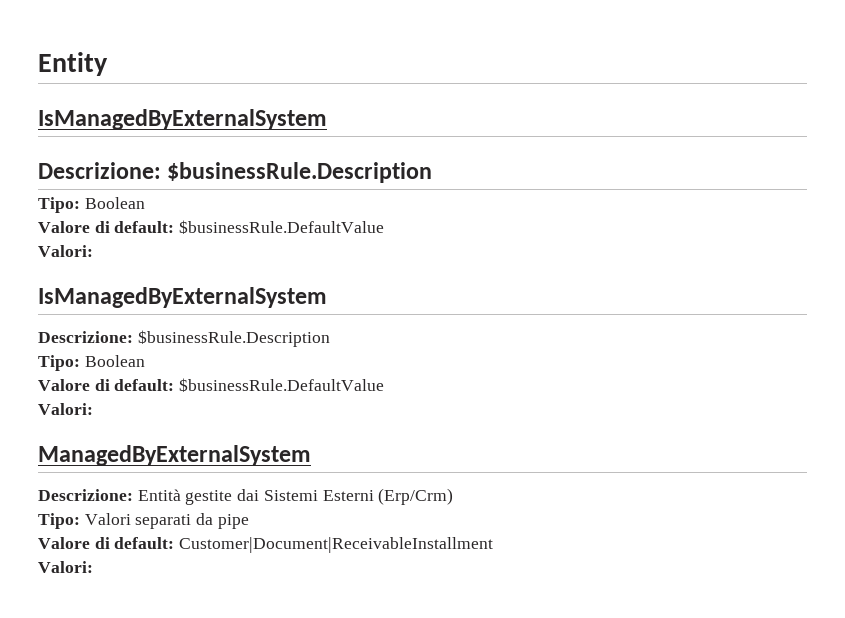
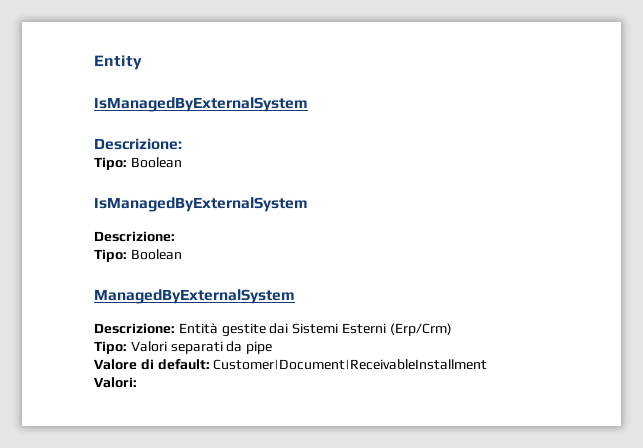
  Entity
  IsManagedByExternalSystem
- Descrizione: $businessRule.Description
+ Descrizione:
  Tipo: Boolean
- Valore di default: $businessRule.DefaultValue
- Valori:
  IsManagedByExternalSystem
- Descrizione: $businessRule.Description
+ Descrizione:
  Tipo: Boolean
- Valore di default: $businessRule.DefaultValue
- Valori:

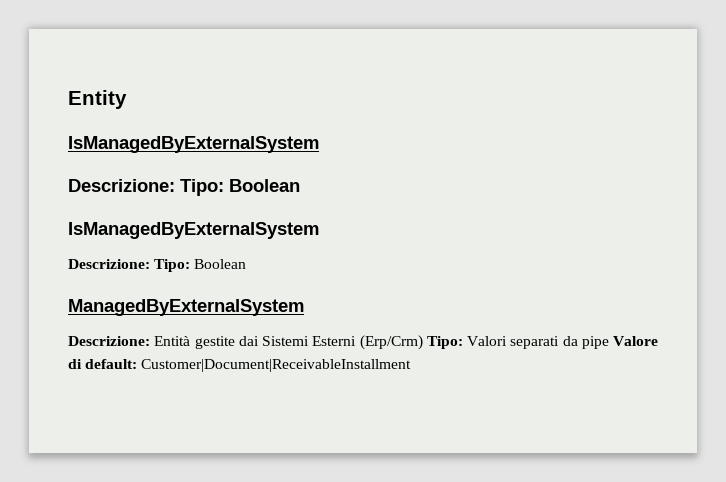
  Entity
  IsManagedByExternalSystem
- Descrizione:
- Tipo: Boolean
+ Descrizione: Tipo: Boolean
  IsManagedByExternalSystem
- Descrizione:
- Tipo: Boolean
+ Descrizione: Tipo: Boolean
- Descrizione: Entità gestite dai Sistemi Esterni (Erp/Crm)
- Tipo: Valori separati da pipe
- Valore di default: Customer|Document|ReceivableInstallment
+ Descrizione: Entità gestite dai Sistemi Esterni (Erp/Crm) Tipo: Valori separati da pipe Valore di default: Customer|Document|ReceivableInstallment
- Valori:

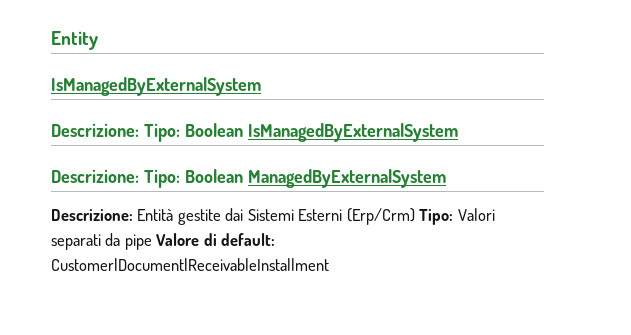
  Entity
  IsManagedByExternalSystem
- Descrizione: Tipo: Boolean
- IsManagedByExternalSystem
- Descrizione: Tipo: Boolean
- ManagedByExternalSystem
+ Descrizione: Tipo: Boolean IsManagedByExternalSystem
+ Descrizione: Tipo: Boolean ManagedByExternalSystem

